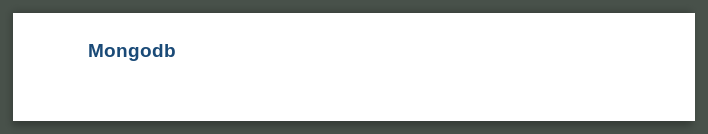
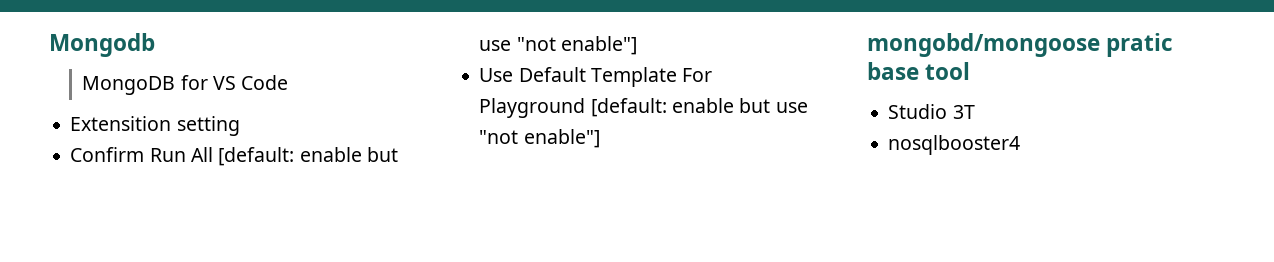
+ MongoDB for VS Code
+ Extensition setting
+ Confirm Run All [default: enable but use "not enable"]
+ Use Default Template For Playground [default: enable but use "not enable"]
+ mongobd/mongoose pratic base tool
+ Studio 3T
+ nosqlbooster4

